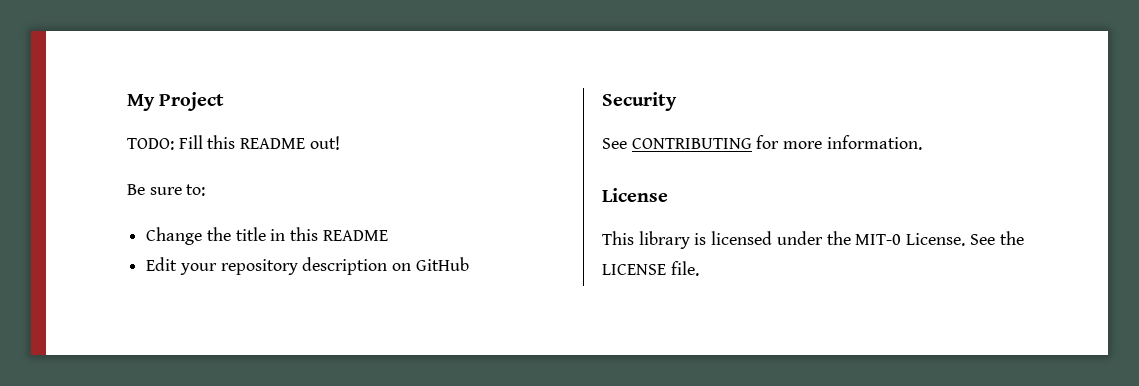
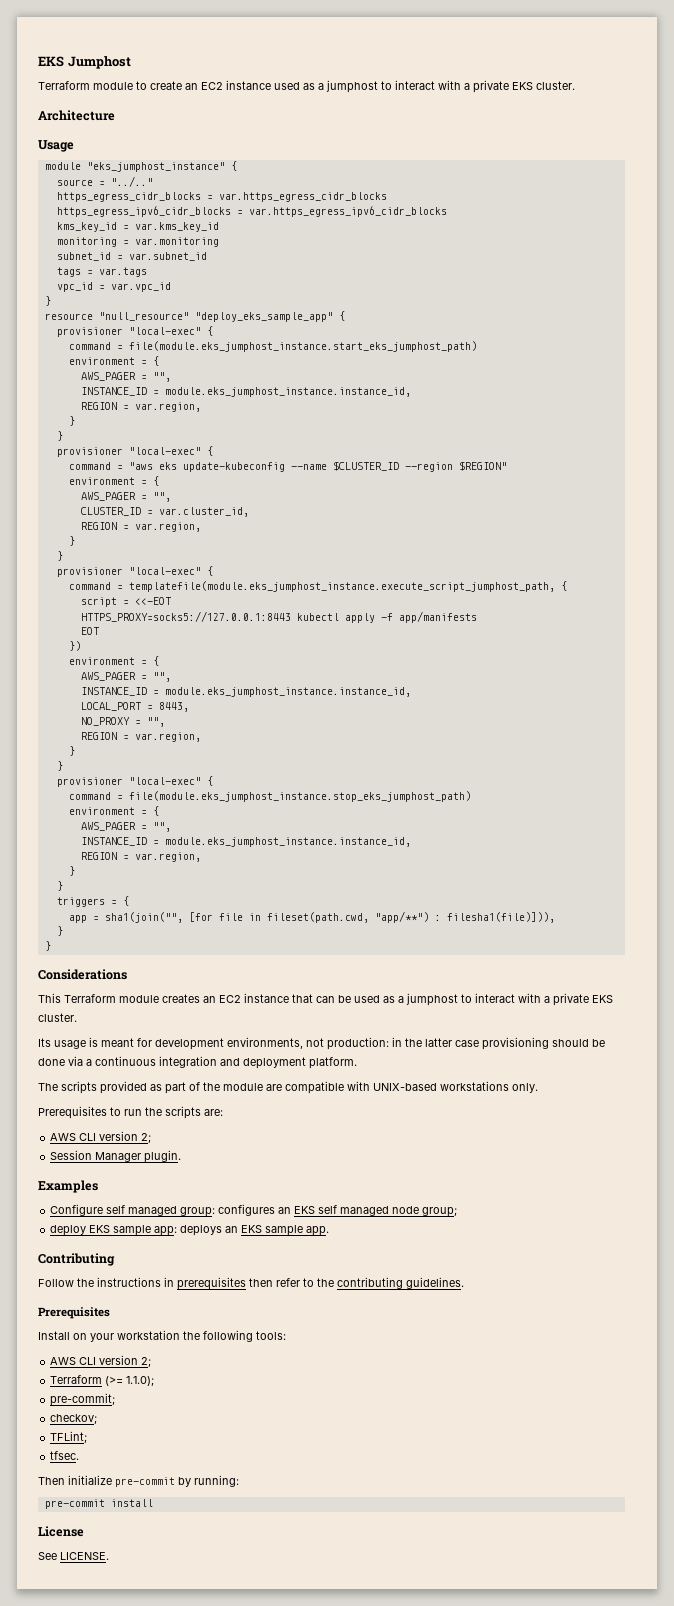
- My Project
- TODO: Fill this README out!
- Be sure to:
- Change the title in this README
- Edit your repository description on GitHub
- Security
- See CONTRIBUTING for more information.
+ EKS Jumphost
+ Terraform module to create an EC2 instance used as a jumphost to interact with a private EKS cluster.
+ Architecture
+ Usage
+ module "eks_jumphost_instance" {
+ source = "../.."
+ https_egress_cidr_blocks = var.https_egress_cidr_blocks
+ https_egress_ipv6_cidr_blocks = var.https_egress_ipv6_cidr_blocks
+ kms_key_id = var.kms_key_id
+ monitoring = var.monitoring
+ subnet_id = var.subnet_id
+ tags = var.tags
+ vpc_id = var.vpc_id
+ }
+ resource "null_resource" "deploy_eks_sample_app" {
+ provisioner "local-exec" {
+ command = file(module.eks_jumphost_instance.start_eks_jumphost_path)
+ environment = {
+ AWS_PAGER = "",
+ INSTANCE_ID = module.eks_jumphost_instance.instance_id,
+ REGION = var.region,
+ }
+ }
+ provisioner "local-exec" {
+ command = "aws eks update-kubeconfig --name $CLUSTER_ID --region $REGION"
+ environment = {
+ AWS_PAGER = "",
+ CLUSTER_ID = var.cluster_id,
+ REGION = var.region,
+ }
+ }
+ provisioner "local-exec" {
+ command = templatefile(module.eks_jumphost_instance.execute_script_jumphost_path, {
+ script = <<-EOT
+ HTTPS_PROXY=socks5://127.0.0.1:8443 kubectl apply -f app/manifests
+ EOT
+ })
+ environment = {
+ AWS_PAGER = "",
+ INSTANCE_ID = module.eks_jumphost_instance.instance_id,
+ LOCAL_PORT = 8443,
+ NO_PROXY = "",
+ REGION = var.region,
+ }
+ }
+ provisioner "local-exec" {
+ command = file(module.eks_jumphost_instance.stop_eks_jumphost_path)
+ environment = {
+ AWS_PAGER = "",
+ INSTANCE_ID = module.eks_jumphost_instance.instance_id,
+ REGION = var.region,
+ }
+ }
+ triggers = {
+ app = sha1(join("", [for file in fileset(path.cwd, "app/**") : filesha1(file)])),
+ }
+ }
+ Considerations
+ This Terraform module creates an EC2 instance that can be used as a jumphost to interact with a private EKS cluster.
+ Its usage is meant for development environments, not production: in the latter case provisioning should be done via a continuous integration and deployment platform.
+ The scripts provided as part of the module are compatible with UNIX-based workstations only.
+ Prerequisites to run the scripts are:
+ AWS CLI version 2;
+ Session Manager plugin.
+ Examples
+ Configure self managed group: configures an EKS self managed node group;
+ deploy EKS sample app: deploys an EKS sample app.
+ Contributing
+ Follow the instructions in prerequisites then refer to the contributing guidelines.
+ Prerequisites
+ Install on your workstation the following tools:
+ AWS CLI version 2;
+ Terraform (>= 1.1.0);
+ pre-commit;
+ checkov;
+ TFLint;
+ tfsec.
+ Then initialize pre-commit by running:
+ pre-commit install
  License
- This library is licensed under the MIT-0 License. See the LICENSE file.
+ See LICENSE.

